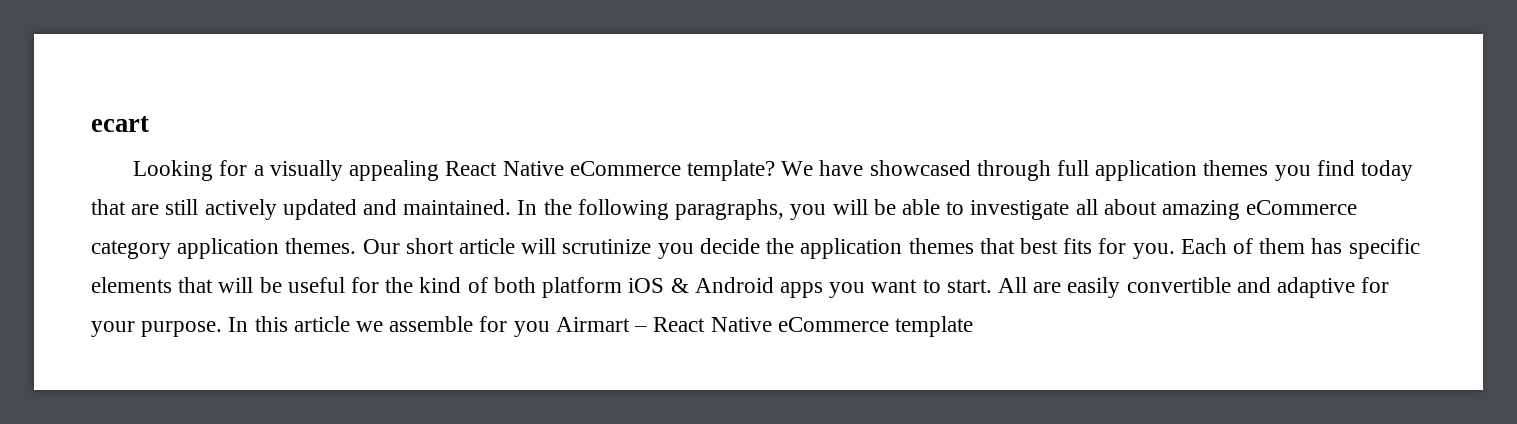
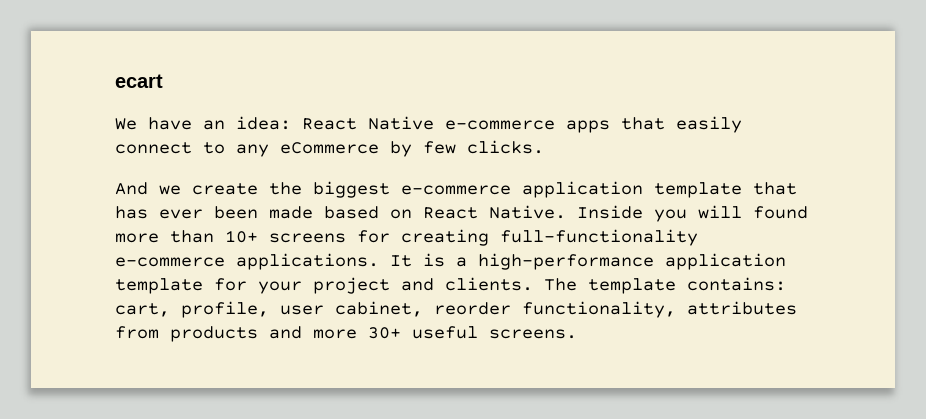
- Looking for a visually appealing React Native eCommerce template? We have showcased through full application themes you find today that are still actively updated and maintained. In the following paragraphs, you will be able to investigate all about amazing eCommerce category application themes. Our short article will scrutinize you decide the application themes that best fits for you. Each of them has specific elements that will be useful for the kind of both platform iOS & Android apps you want to start. All are easily convertible and adaptive for your purpose. In this article we assemble for you Airmart – React Native eCommerce template
+ We have an idea: React Native e-commerce apps that easily connect to any eCommerce by few clicks.
+ And we create the biggest e-commerce application template that has ever been made based on React Native. Inside you will found more than 10+ screens for creating full-functionality e-commerce applications. It is a high-performance application template for your project and clients. The template contains: cart, profile, user cabinet, reorder functionality, attributes from products and more 30+ useful screens.

